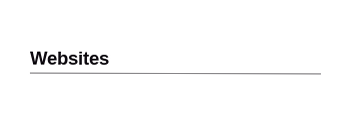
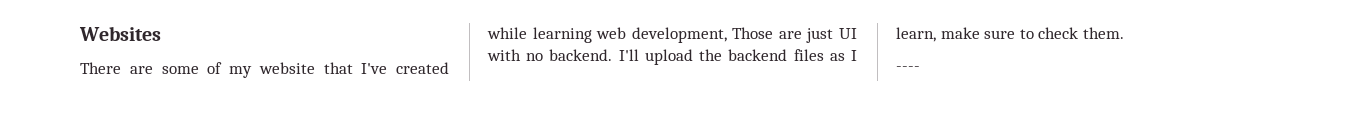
+ There are some of my website that I've created while learning web development, Those are just UI with no backend. I'll upload the backend files as I learn, make sure to check them.
+ ----

